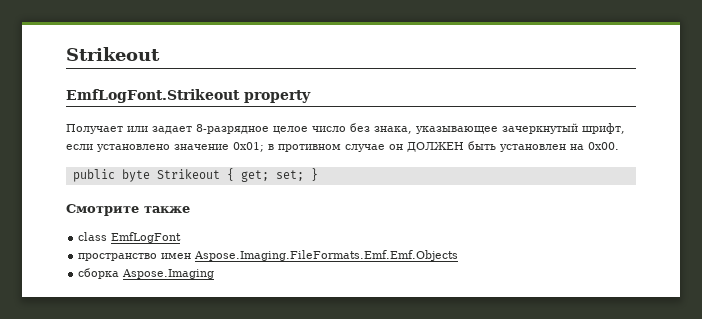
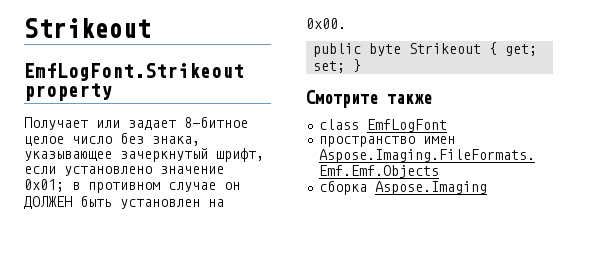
- Получает или задает 8-разрядное целое число без знака, указывающее зачеркнутый шрифт, если установлено значение 0x01; в противном случае он ДОЛЖЕН быть установлен на 0x00.
+ Получает или задает 8-битное целое число без знака, указывающее зачеркнутый шрифт, если установлено значение 0x01; в противном случае он ДОЛЖЕН быть установлен на 0x00.

